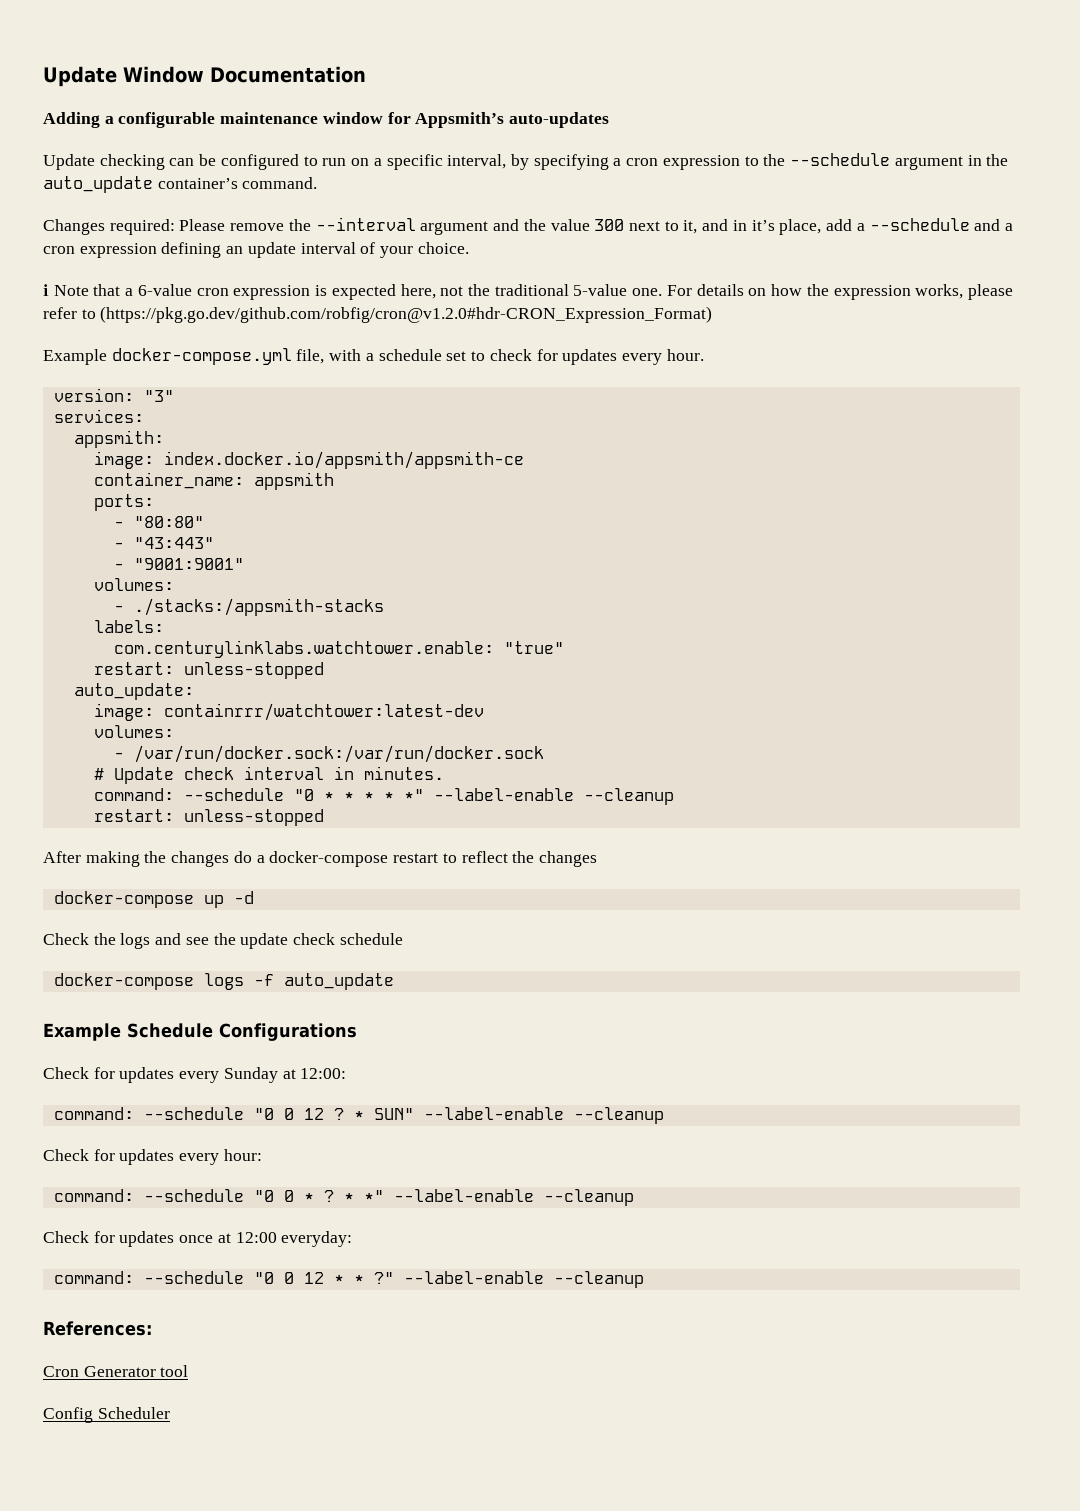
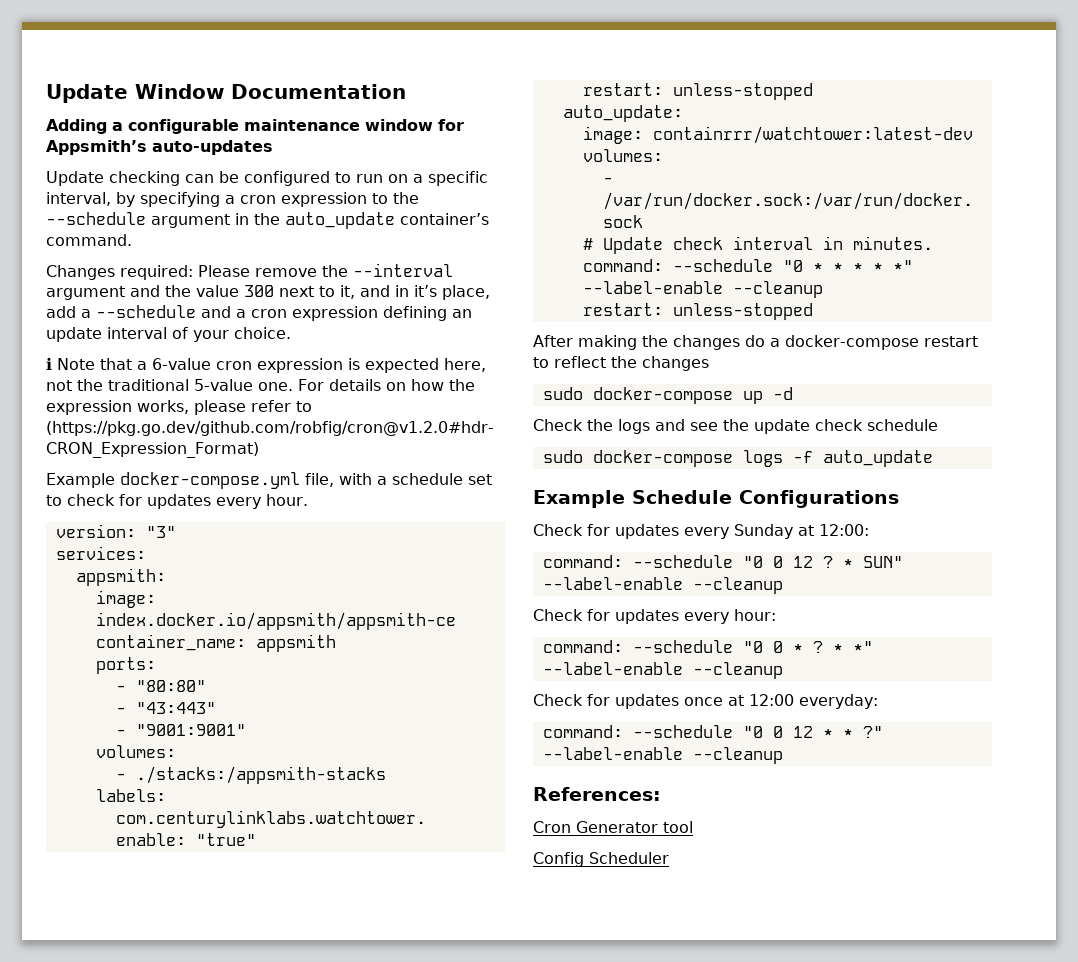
- docker-compose up -d
+ sudo docker-compose up -d
- docker-compose logs -f auto_update
+ sudo docker-compose logs -f auto_update

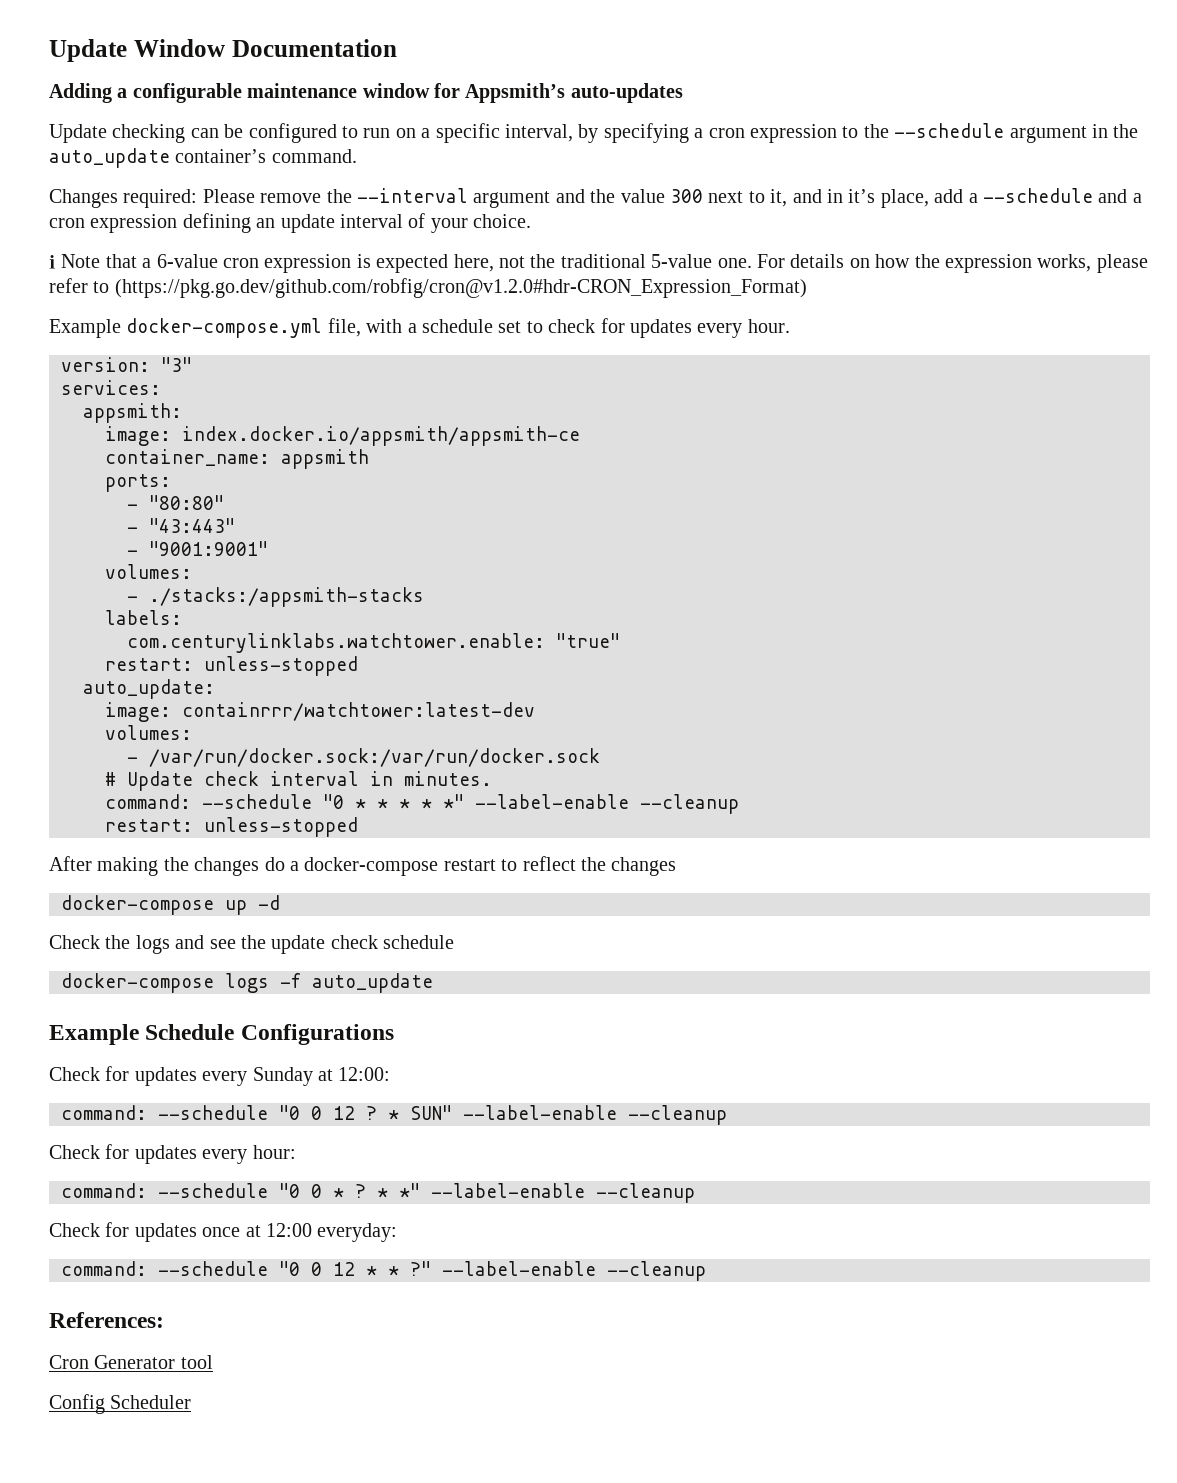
- sudo docker-compose up -d
+ docker-compose up -d
- sudo docker-compose logs -f auto_update
+ docker-compose logs -f auto_update

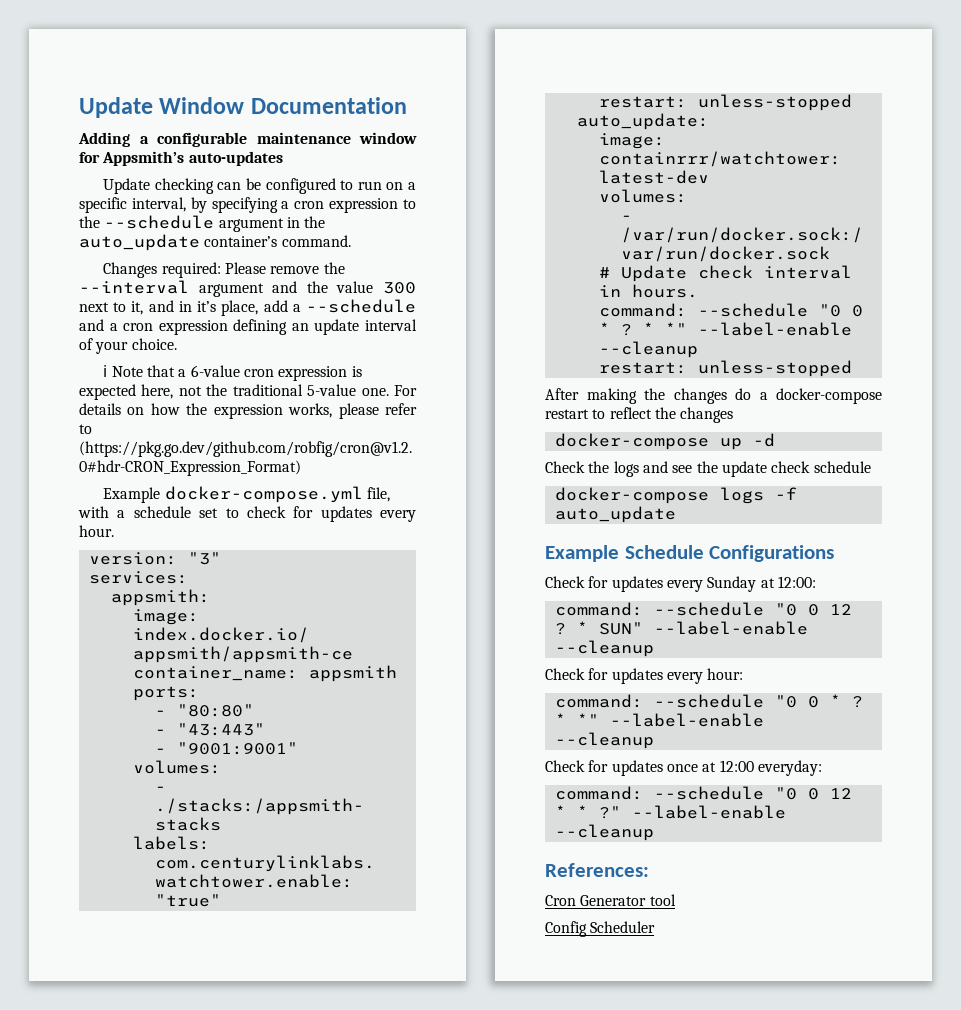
- # Update check interval in minutes.
- command: --schedule "0 * * * * *" --label-enable --cleanup
+ # Update check interval in hours.
+ command: --schedule "0 0 * ? * *" --label-enable --cleanup

